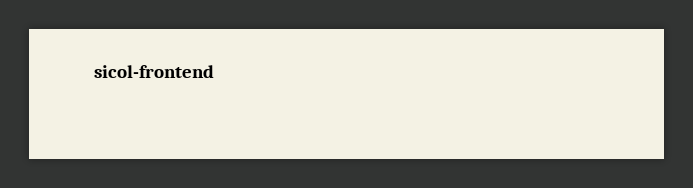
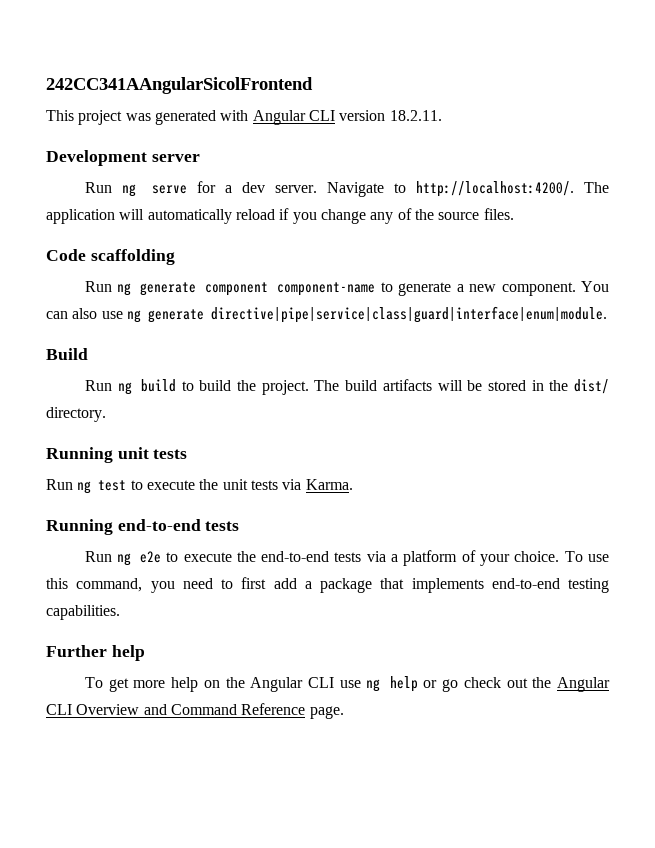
- sicol-frontend
+ 242CC341AAngularSicolFrontend
+ This project was generated with Angular CLI version 18.2.11.
+ Development server
+ Run ng serve for a dev server. Navigate to http://localhost:4200/. The application will automatically reload if you change any of the source files.
+ Code scaffolding
+ Run ng generate component component-name to generate a new component. You can also use ng generate directive|pipe|service|class|guard|interface|enum|module.
+ Build
+ Run ng build to build the project. The build artifacts will be stored in the dist/ directory.
+ Running unit tests
+ Run ng test to execute the unit tests via Karma.
+ Running end-to-end tests
+ Run ng e2e to execute the end-to-end tests via a platform of your choice. To use this command, you need to first add a package that implements end-to-end testing capabilities.
+ Further help
+ To get more help on the Angular CLI use ng help or go check out the Angular CLI Overview and Command Reference page.

